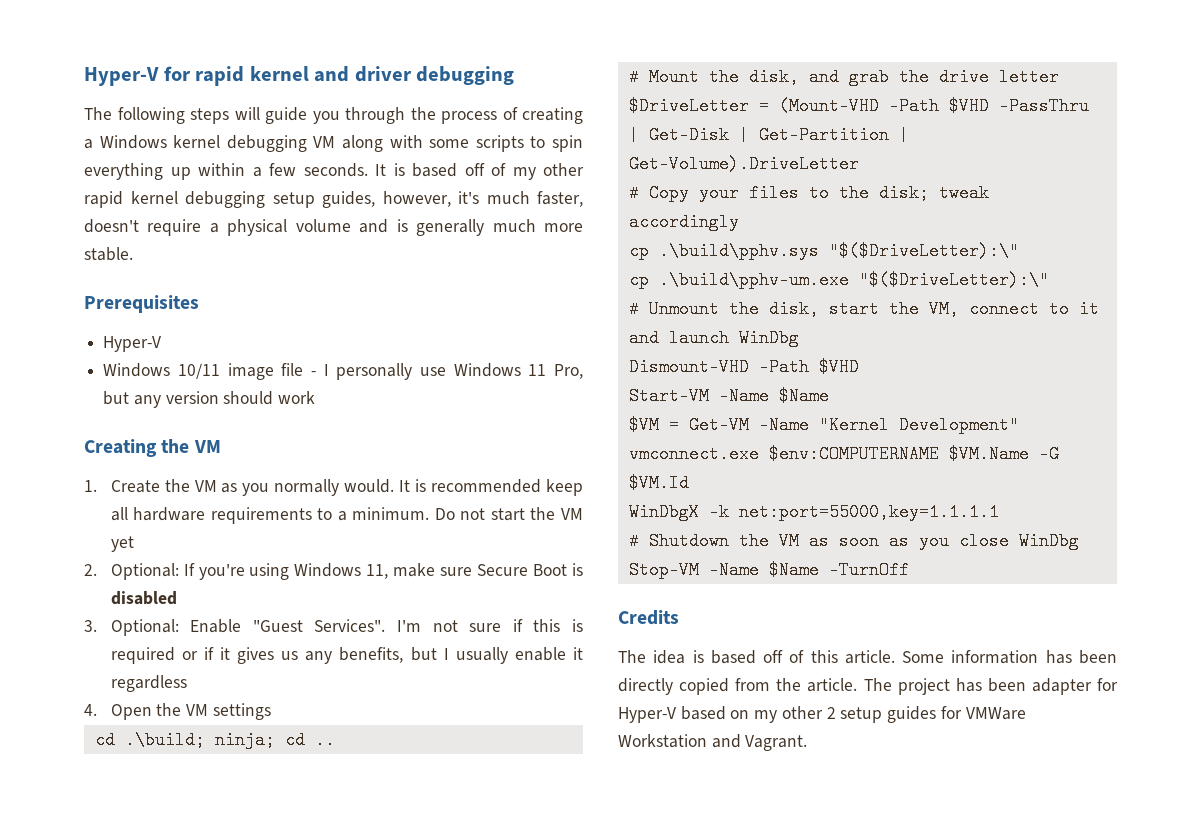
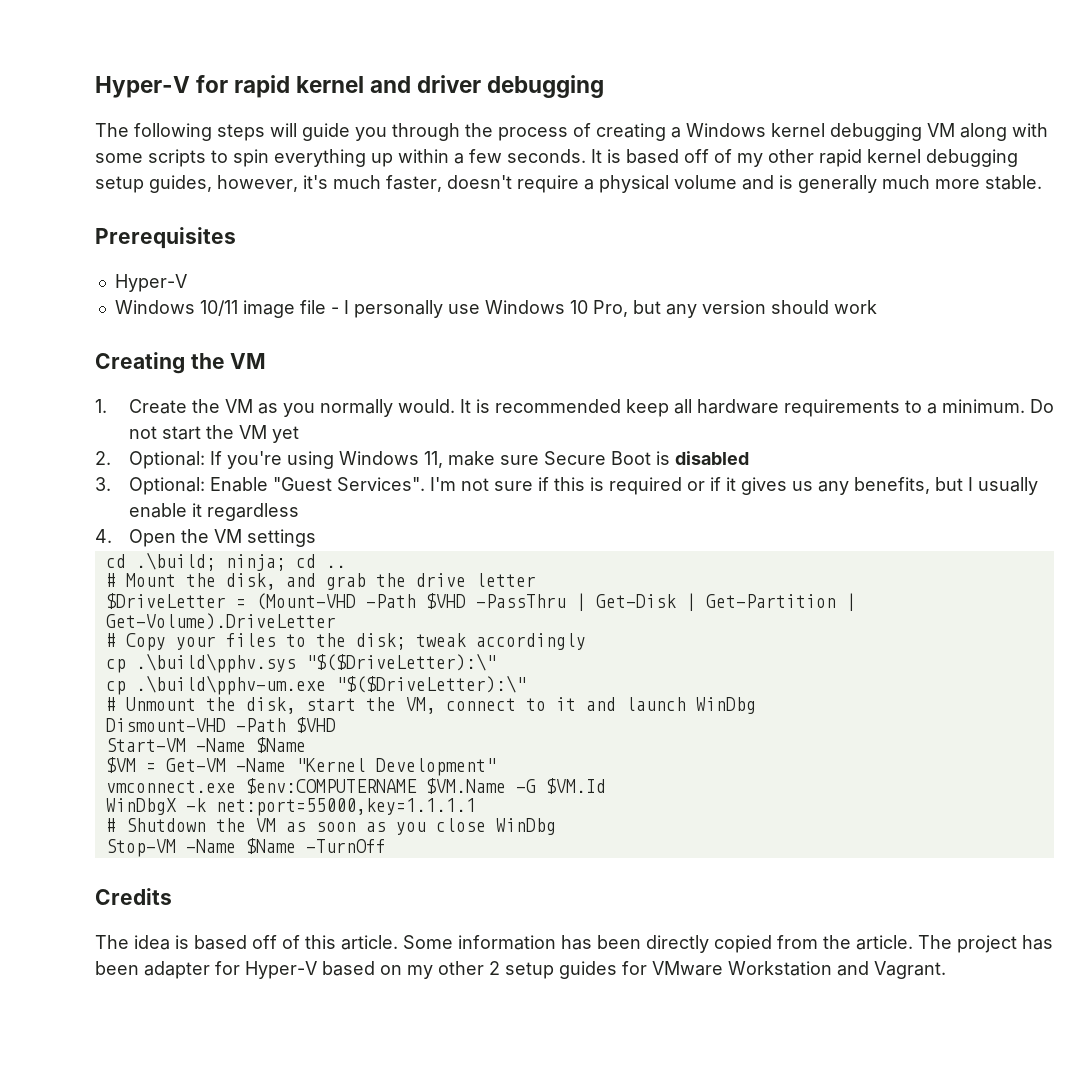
- Windows 10/11 image file - I personally use Windows 11 Pro, but any version should work
+ Windows 10/11 image file - I personally use Windows 10 Pro, but any version should work
- The project has been adapter for Hyper-V based on my other 2 setup guides for VMWare Workstation and Vagrant.
+ The project has been adapter for Hyper-V based on my other 2 setup guides for VMware Workstation and Vagrant.

